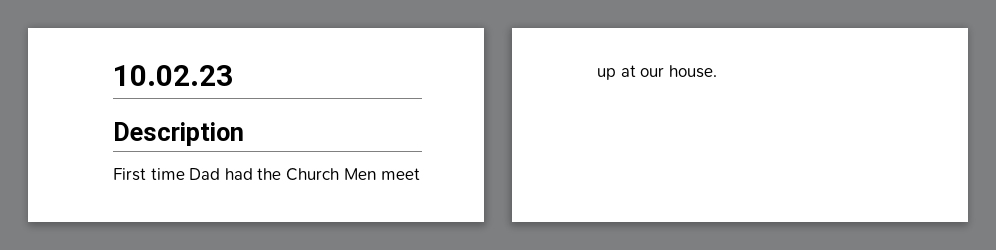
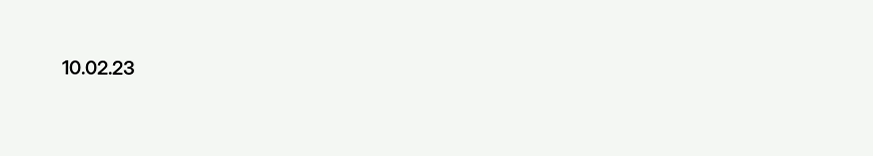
- Description
- First time Dad had the Church Men meet up at our house.

